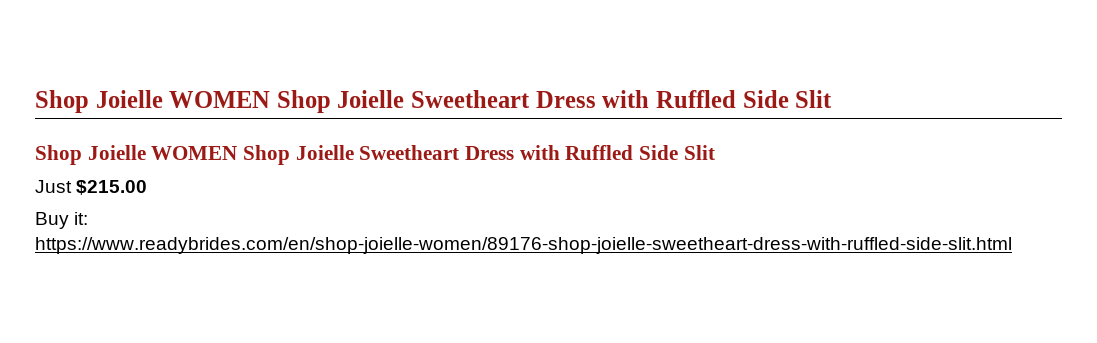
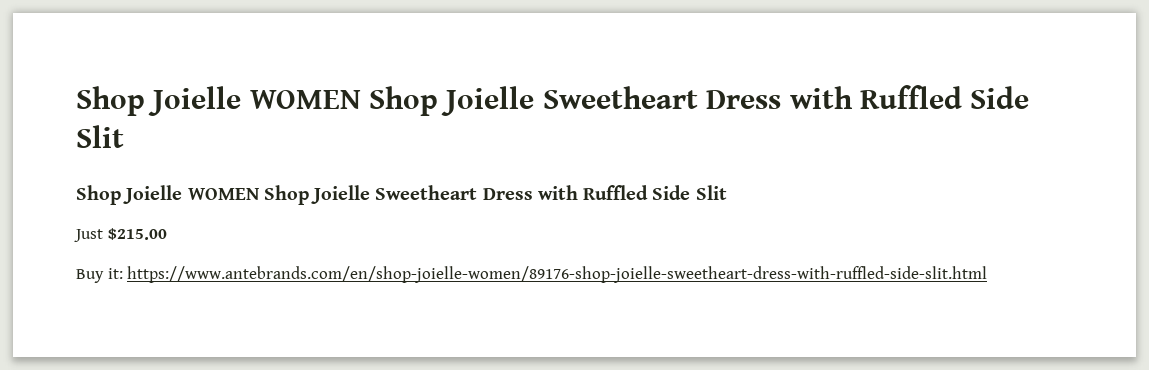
- Buy it: https://www.readybrides.com/en/shop-joielle-women/89176-shop-joielle-sweetheart-dress-with-ruffled-side-slit.html
+ Buy it: https://www.antebrands.com/en/shop-joielle-women/89176-shop-joielle-sweetheart-dress-with-ruffled-side-slit.html

